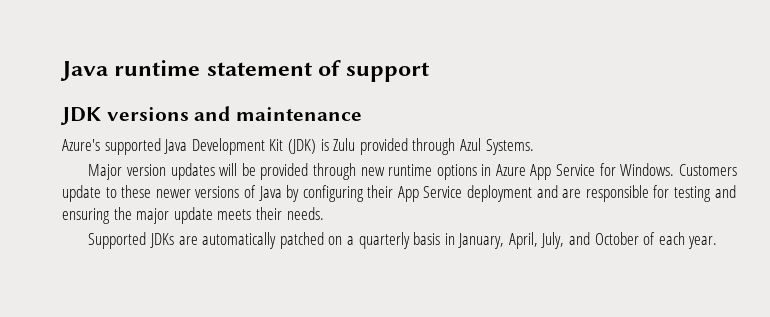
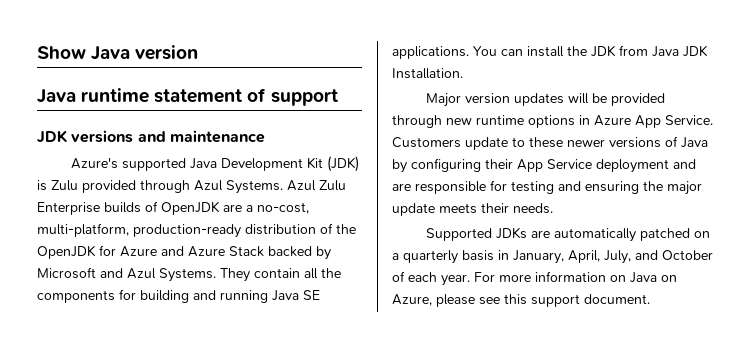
+ Show Java version
+ Azul Zulu Enterprise builds of OpenJDK are a no-cost, multi-platform, production-ready distribution of the OpenJDK for Azure and Azure Stack backed by Microsoft and Azul Systems. They contain all the components for building and running Java SE applications. You can install the JDK from Java JDK Installation.
- Major version updates will be provided through new runtime options in Azure App Service for Windows.
+ Major version updates will be provided through new runtime options in Azure App Service.
+ For more information on Java on Azure, please see this support document.

